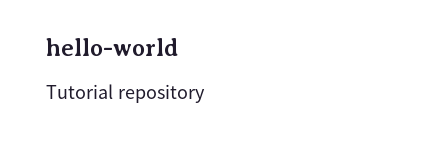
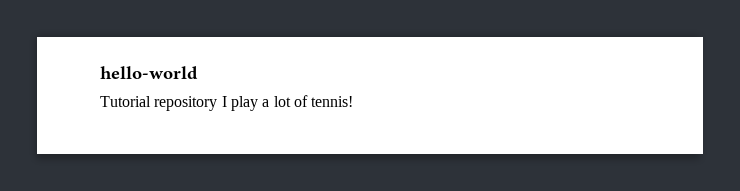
- Tutorial repository
+ Tutorial repository I play a lot of tennis!

